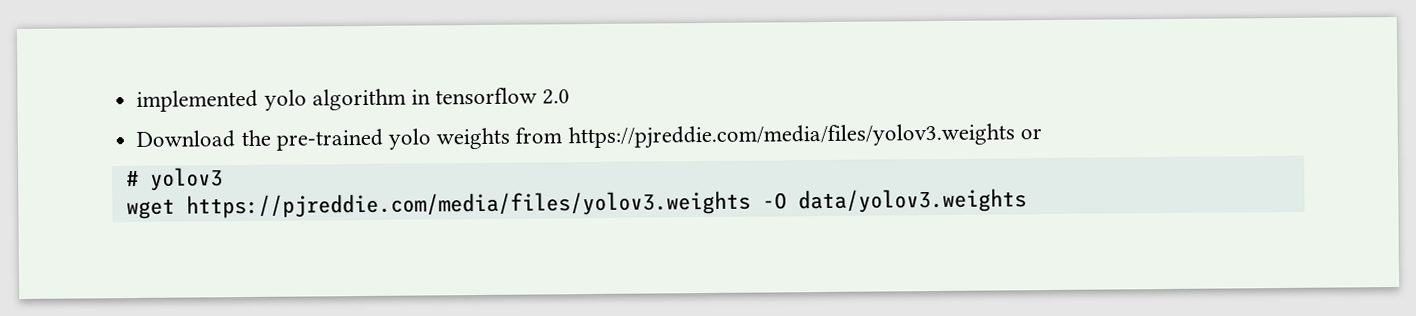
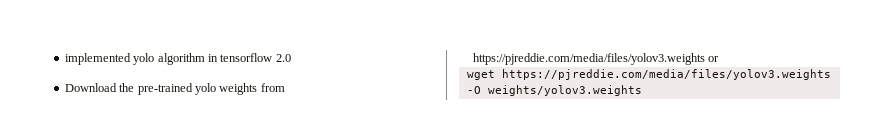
- # yolov3
- wget https://pjreddie.com/media/files/yolov3.weights -O data/yolov3.weights
+ wget https://pjreddie.com/media/files/yolov3.weights -O weights/yolov3.weights

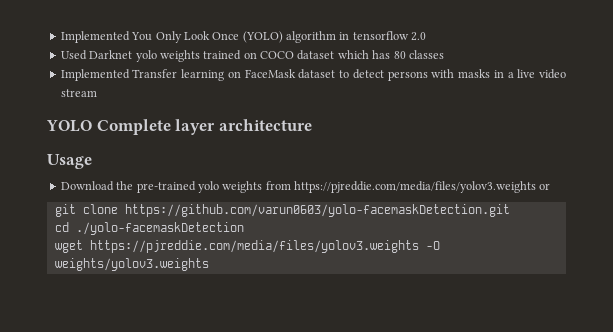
- implemented yolo algorithm in tensorflow 2.0
+ Implemented You Only Look Once (YOLO) algorithm in tensorflow 2.0
+ Used Darknet yolo weights trained on COCO dataset which has 80 classes
+ Implemented Transfer learning on FaceMask dataset to detect persons with masks in a live video stream
+ YOLO Complete layer architecture
+ Usage
+ git clone https://github.com/varun0603/yolo-facemaskDetection.git
+ cd ./yolo-facemaskDetection

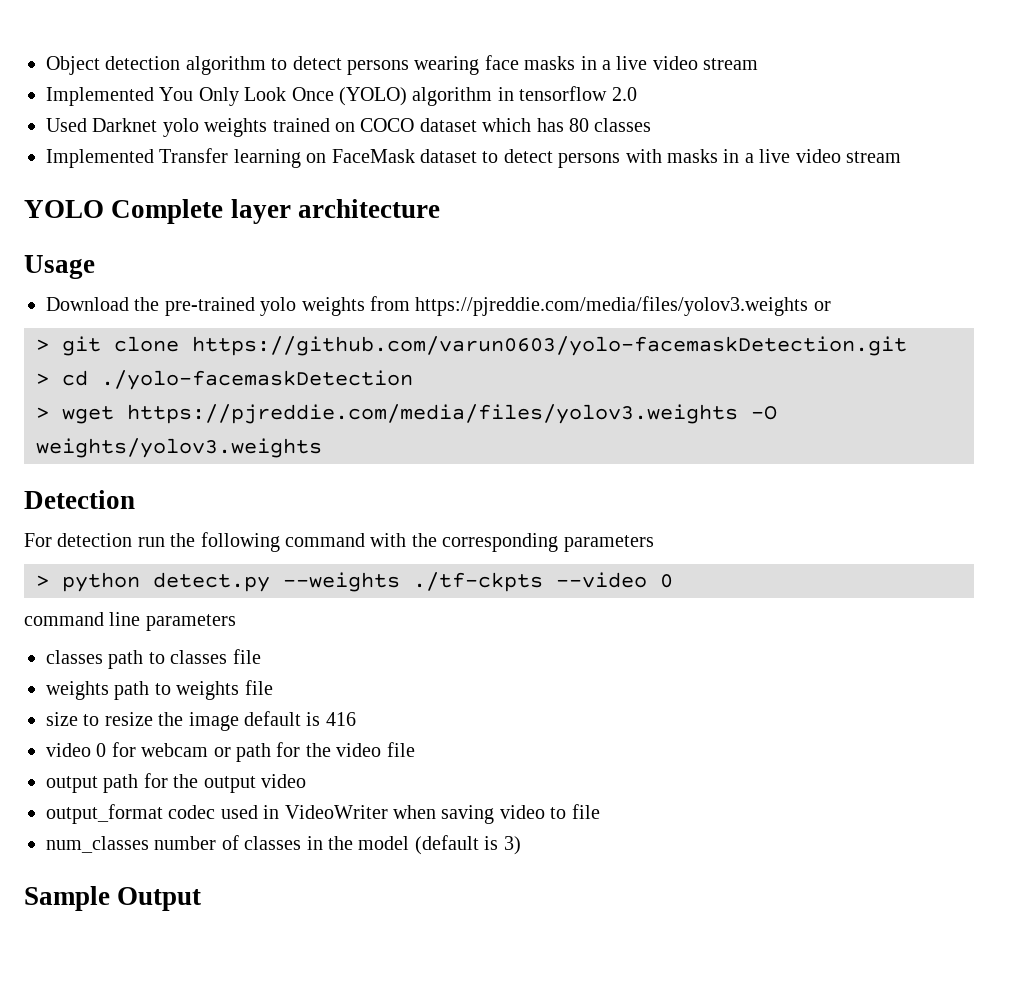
+ Object detection algorithm to detect persons wearing face masks in a live video stream
- git clone https://github.com/varun0603/yolo-facemaskDetection.git
+ > git clone https://github.com/varun0603/yolo-facemaskDetection.git
- cd ./yolo-facemaskDetection
+ > cd ./yolo-facemaskDetection
- wget https://pjreddie.com/media/files/yolov3.weights -O weights/yolov3.weights
+ > wget https://pjreddie.com/media/files/yolov3.weights -O weights/yolov3.weights
+ Detection
+ For detection run the following command with the corresponding parameters
+ > python detect.py --weights ./tf-ckpts --video 0
+ command line parameters
+ classes path to classes file
+ weights path to weights file
+ size to resize the image default is 416
+ video 0 for webcam or path for the video file
+ output path for the output video
+ output_format codec used in VideoWriter when saving video to file
+ num_classes number of classes in the model (default is 3)
+ Sample Output

